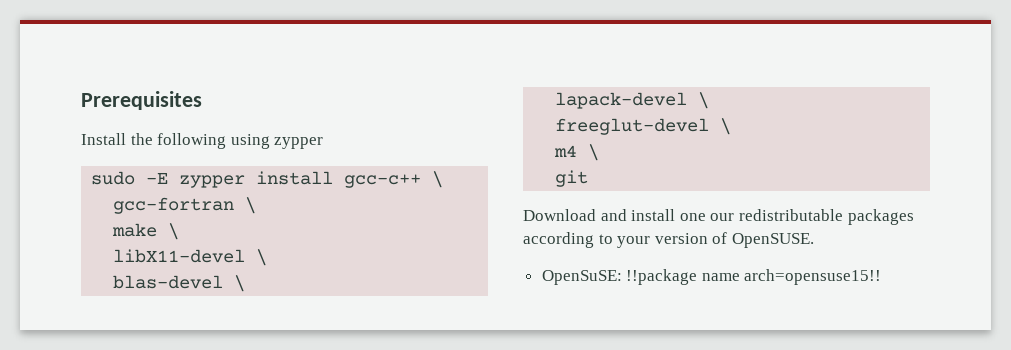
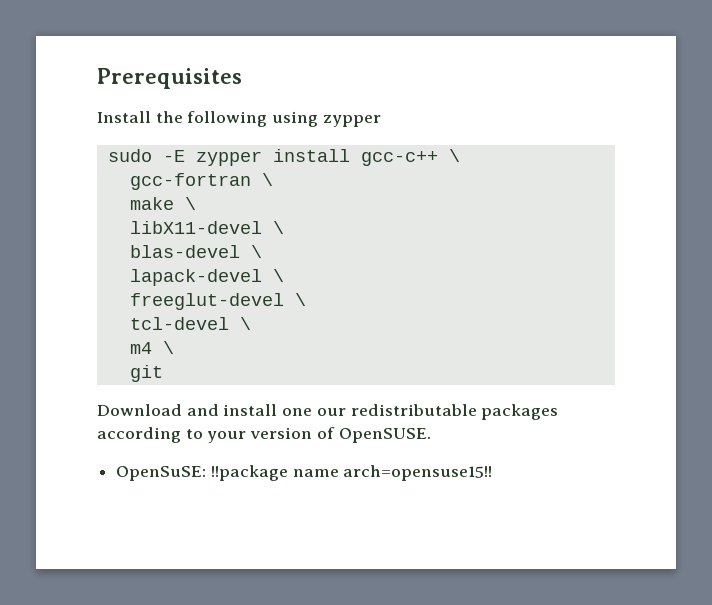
+ tcl-devel \

